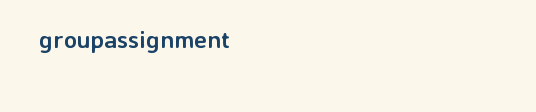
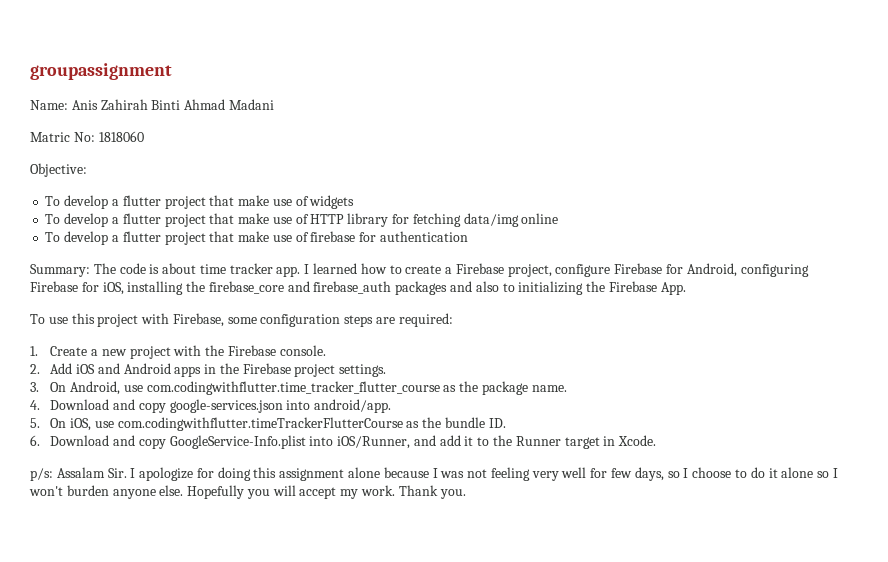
+ Name: Anis Zahirah Binti Ahmad Madani
+ Matric No: 1818060
+ Objective:
+ To develop a flutter project that make use of widgets
+ To develop a flutter project that make use of HTTP library for fetching data/img online
+ To develop a flutter project that make use of firebase for authentication
+ Summary: The code is about time tracker app. I learned how to create a Firebase project, configure Firebase for Android, configuring Firebase for iOS, installing the firebase_core and firebase_auth packages and also to initializing the Firebase App.
+ To use this project with Firebase, some configuration steps are required:
+ 1. Create a new project with the Firebase console.
+ 2. Add iOS and Android apps in the Firebase project settings.
+ 3. On Android, use com.codingwithflutter.time_tracker_flutter_course as the package name.
+ 4. Download and copy google-services.json into android/app.
+ 5. On iOS, use com.codingwithflutter.timeTrackerFlutterCourse as the bundle ID.
+ 6. Download and copy GoogleService-Info.plist into iOS/Runner, and add it to the Runner target in Xcode.
+ p/s: Assalam Sir. I apologize for doing this assignment alone because I was not feeling very well for few days, so I choose to do it alone so I won't burden anyone else. Hopefully you will accept my work. Thank you.

